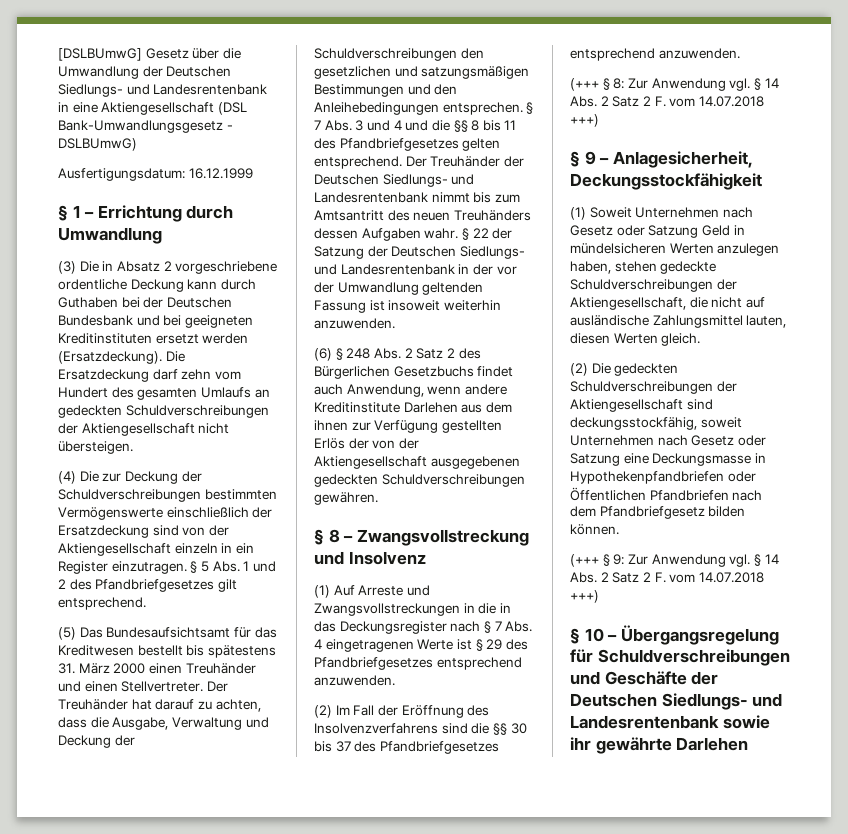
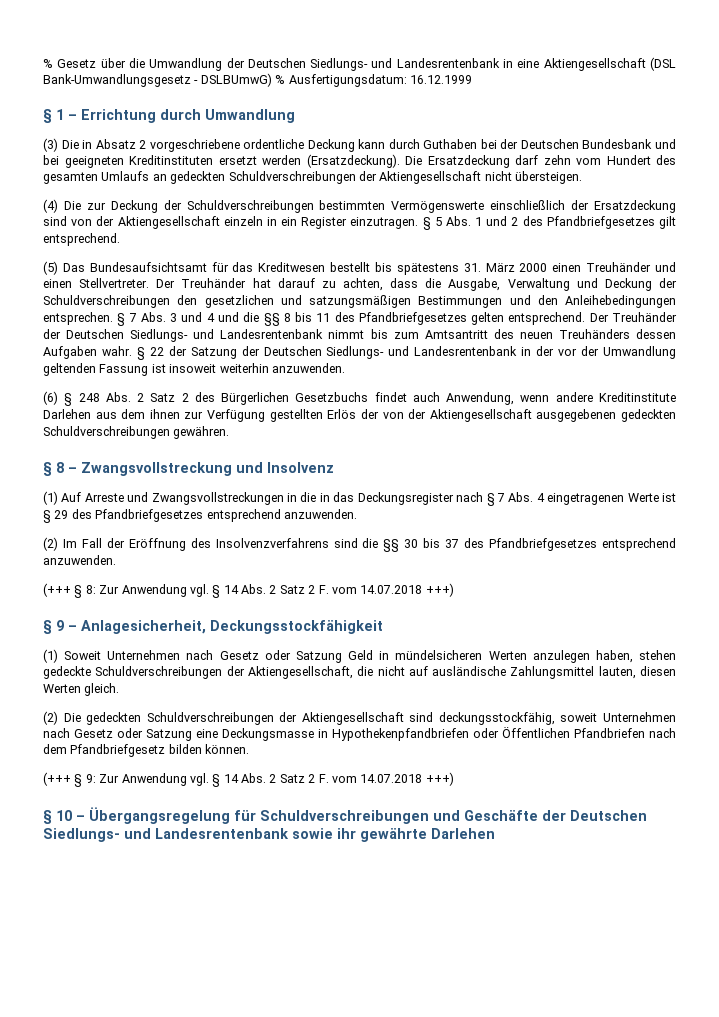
- [DSLBUmwG] Gesetz über die Umwandlung der Deutschen Siedlungs- und Landesrentenbank in eine Aktiengesellschaft (DSL Bank-Umwandlungsgesetz - DSLBUmwG)
- Ausfertigungsdatum: 16.12.1999
+ % Gesetz über die Umwandlung der Deutschen Siedlungs- und Landesrentenbank in eine Aktiengesellschaft (DSL Bank-Umwandlungsgesetz - DSLBUmwG) % Ausfertigungsdatum: 16.12.1999

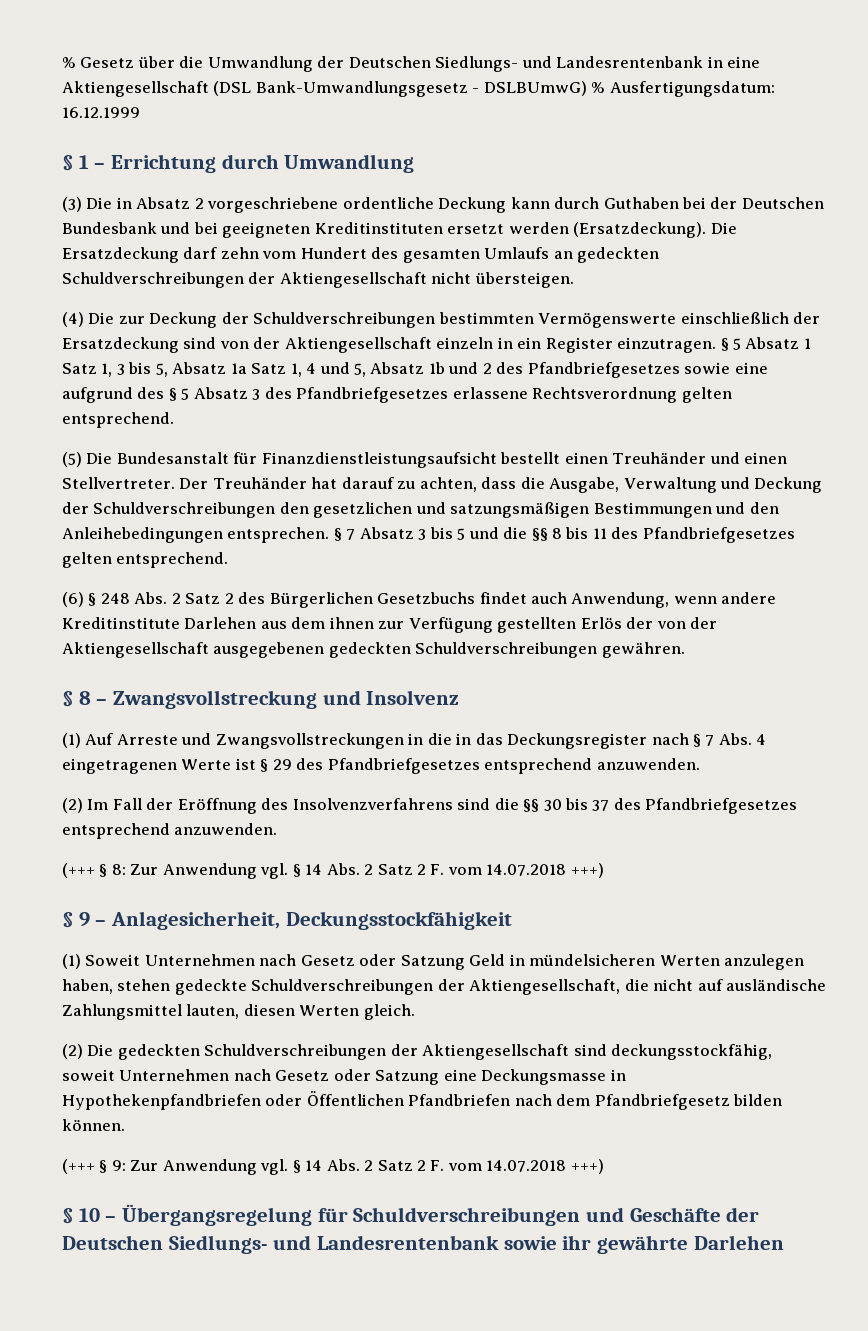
- § 5 Abs. 1 und 2 des Pfandbriefgesetzes gilt entsprechend.
- (5) Das Bundesaufsichtsamt für das Kreditwesen bestellt bis spätestens 31. März 2000 einen Treuhänder und einen Stellvertreter.
+ § 5 Absatz 1 Satz 1, 3 bis 5, Absatz 1a Satz 1, 4 und 5, Absatz 1b und 2 des Pfandbriefgesetzes sowie eine aufgrund des § 5 Absatz 3 des Pfandbriefgesetzes erlassene Rechtsverordnung gelten entsprechend.
+ (5) Die Bundesanstalt für Finanzdienstleistungsaufsicht bestellt einen Treuhänder und einen Stellvertreter.
- § 7 Abs. 3 und 4 und die §§ 8 bis 11 des Pfandbriefgesetzes gelten entsprechend. Der Treuhänder der Deutschen Siedlungs- und Landesrentenbank nimmt bis zum Amtsantritt des neuen Treuhänders dessen Aufgaben wahr. § 22 der Satzung der Deutschen Siedlungs- und Landesrentenbank in der vor der Umwandlung geltenden Fassung ist insoweit weiterhin anzuwenden.
+ § 7 Absatz 3 bis 5 und die §§ 8 bis 11 des Pfandbriefgesetzes gelten entsprechend.

